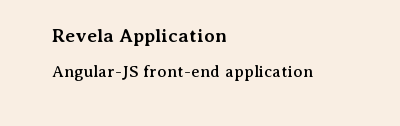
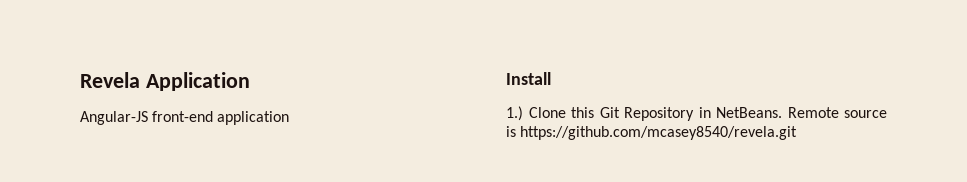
+ Install
+ 1.) Clone this Git Repository in NetBeans. Remote source is https://github.com/mcasey8540/revela.git

